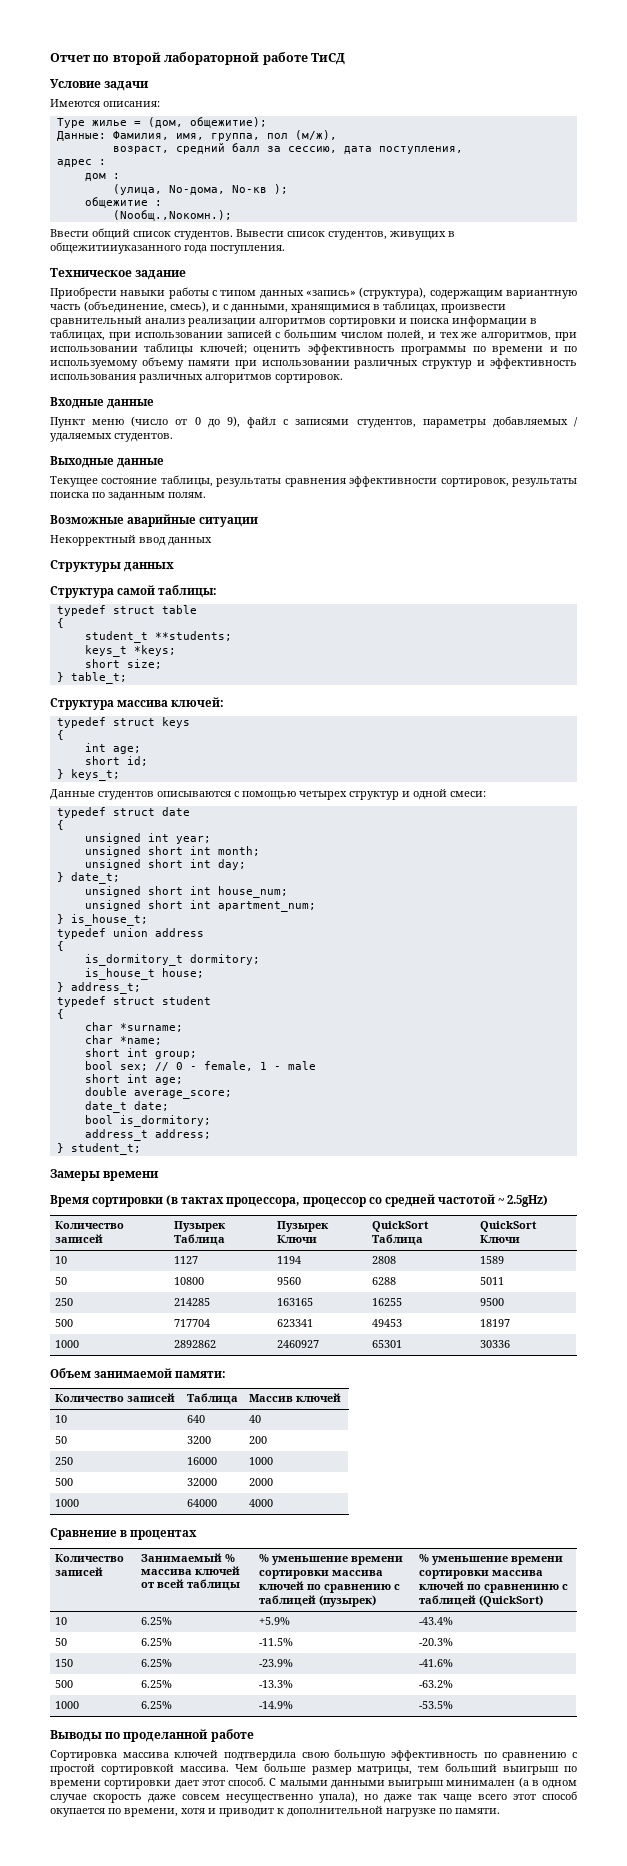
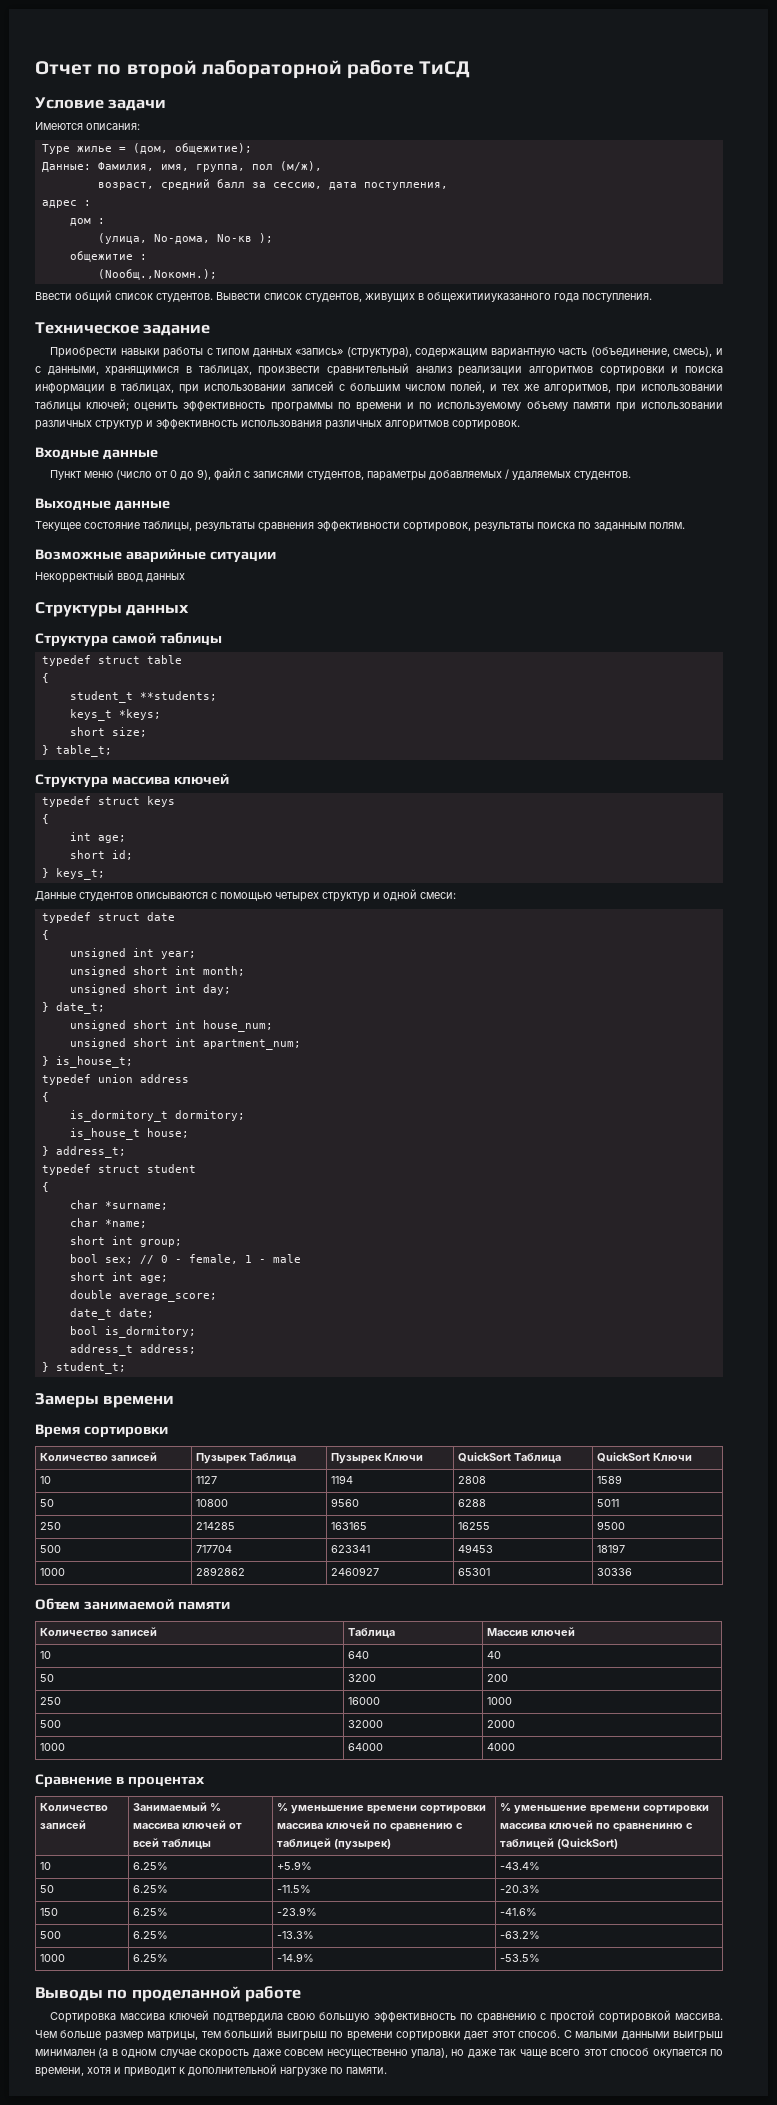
- Структура самой таблицы:
+ Структура самой таблицы
- Структура массива ключей:
+ Структура массива ключей
- Время сортировки (в тактах процессора, процессор со средней частотой ~ 2.5gHz)
+ Время сортировки
- Объем занимаемой памяти:
+ Объем занимаемой памяти

